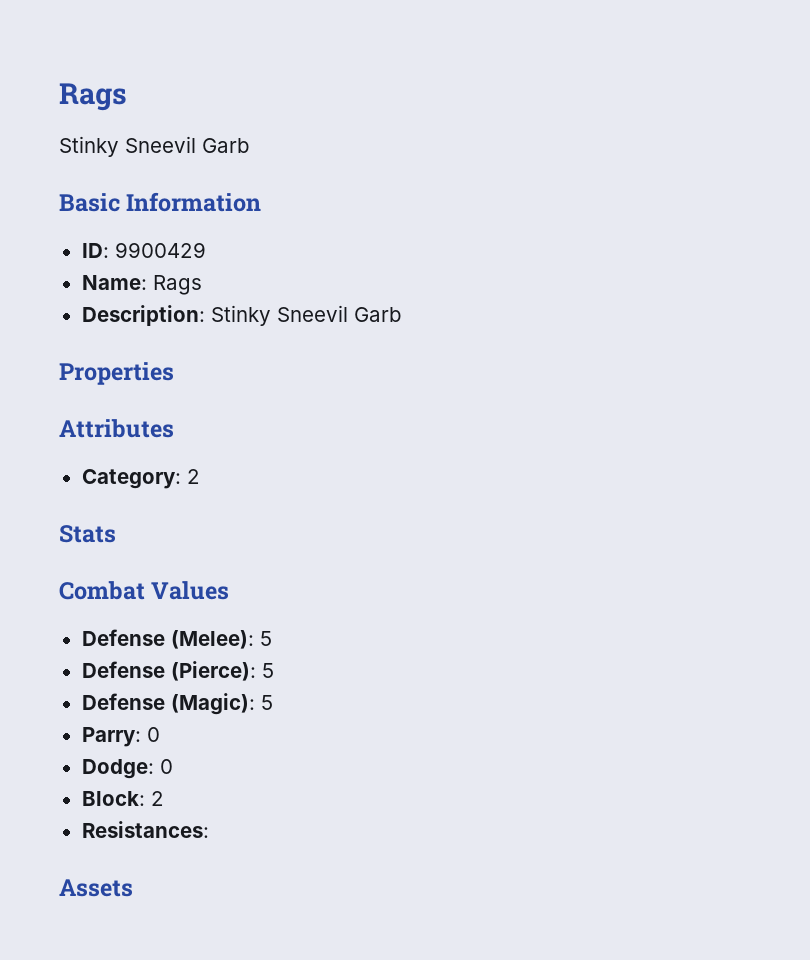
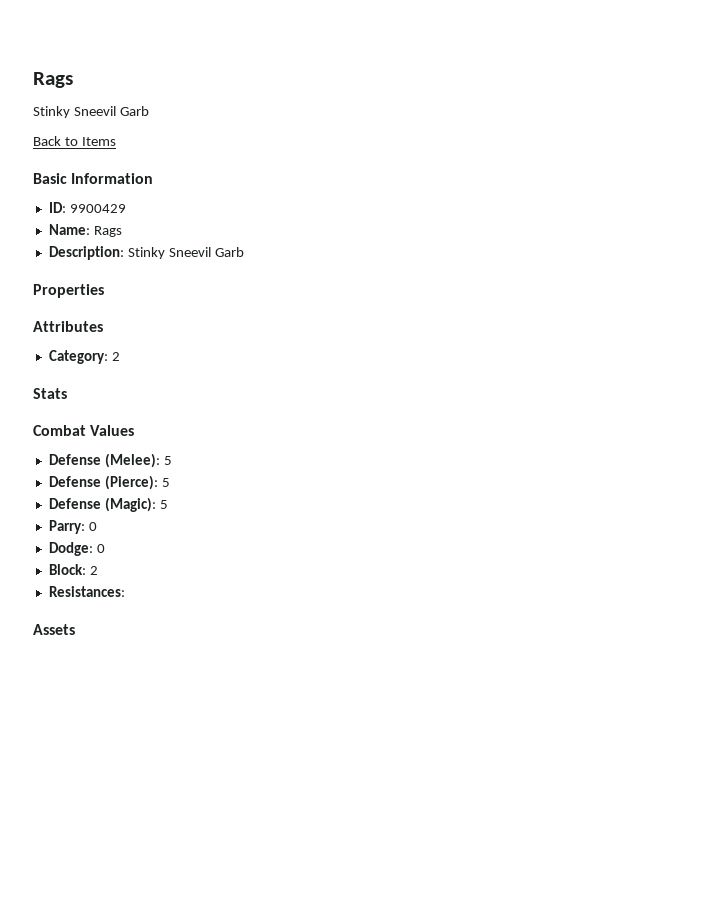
+ Back to Items

